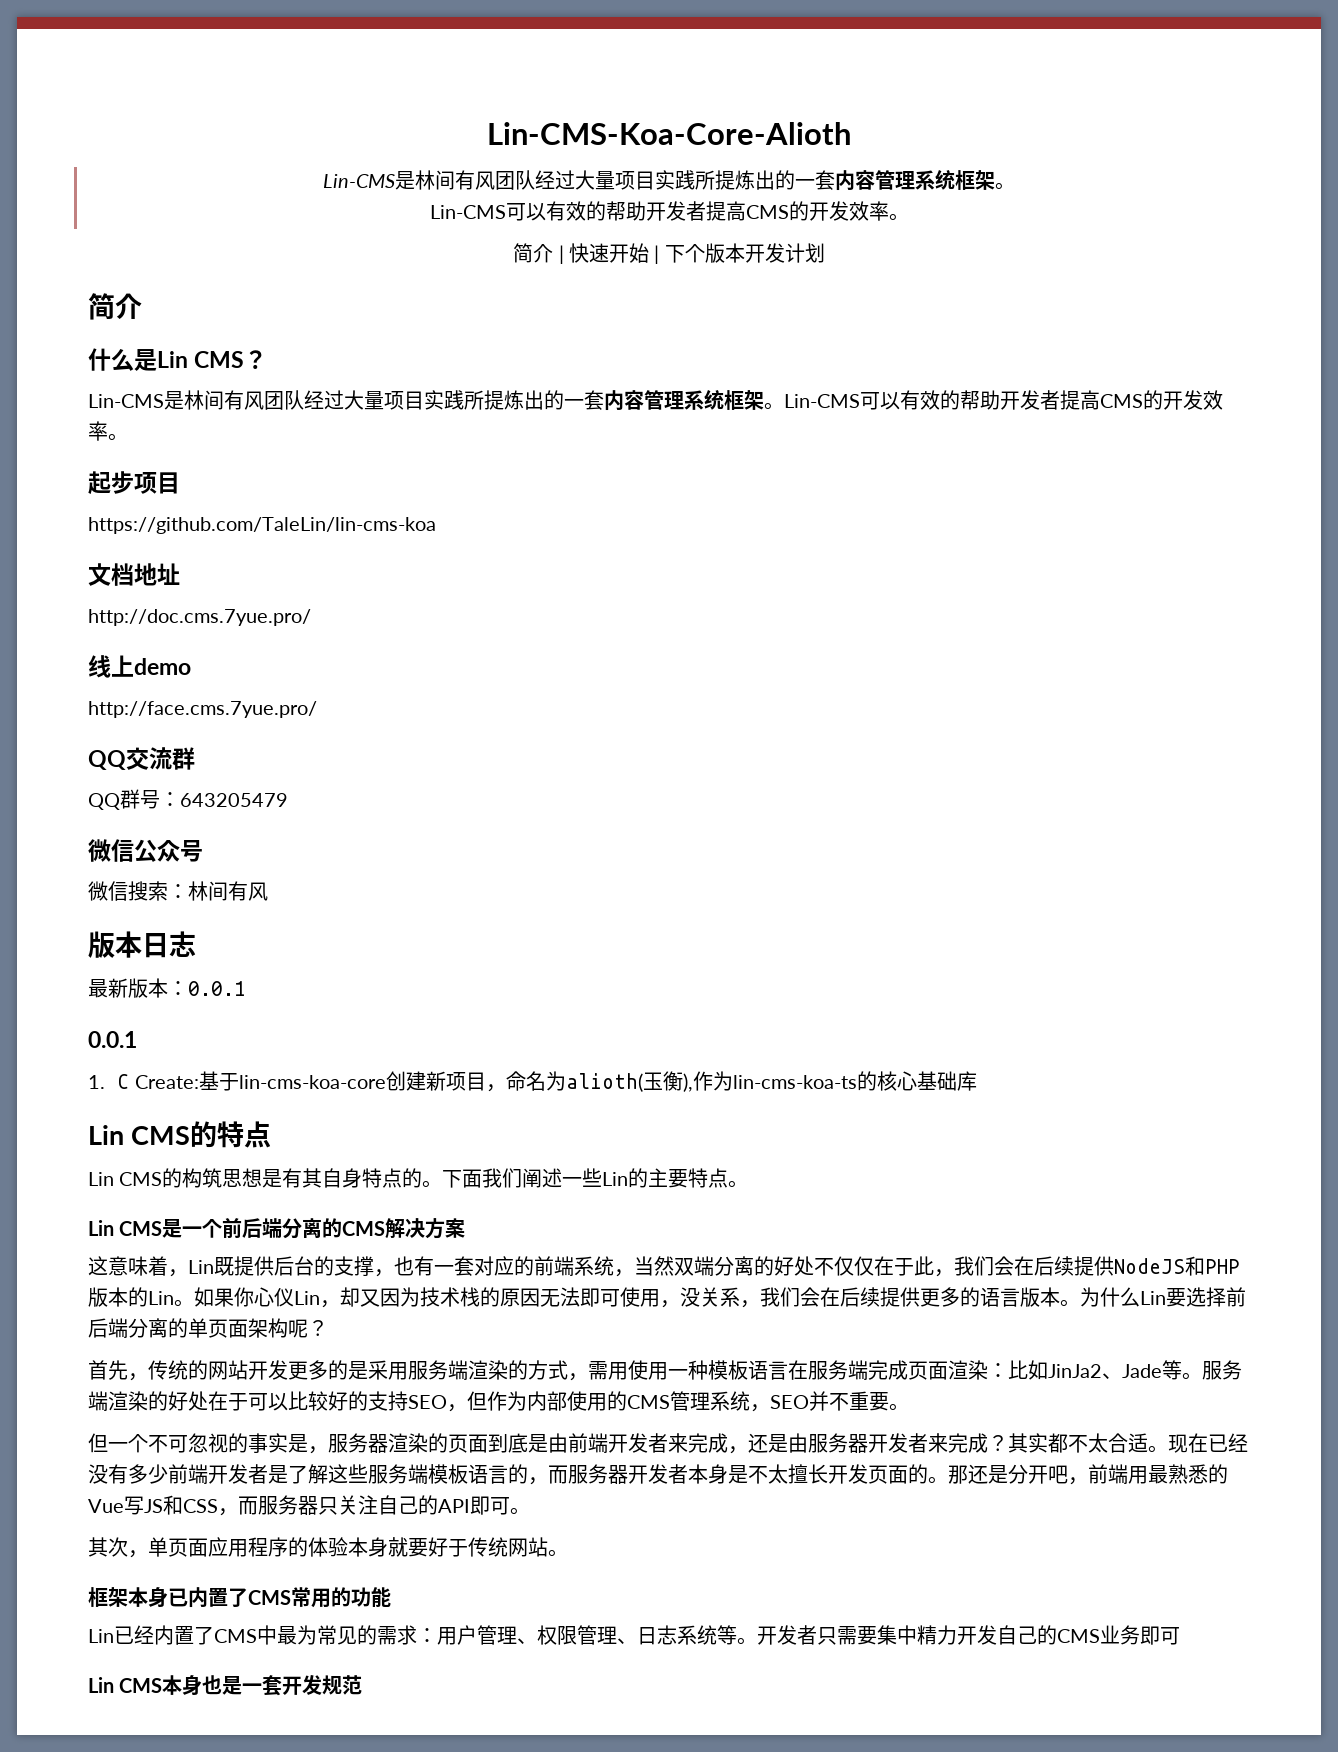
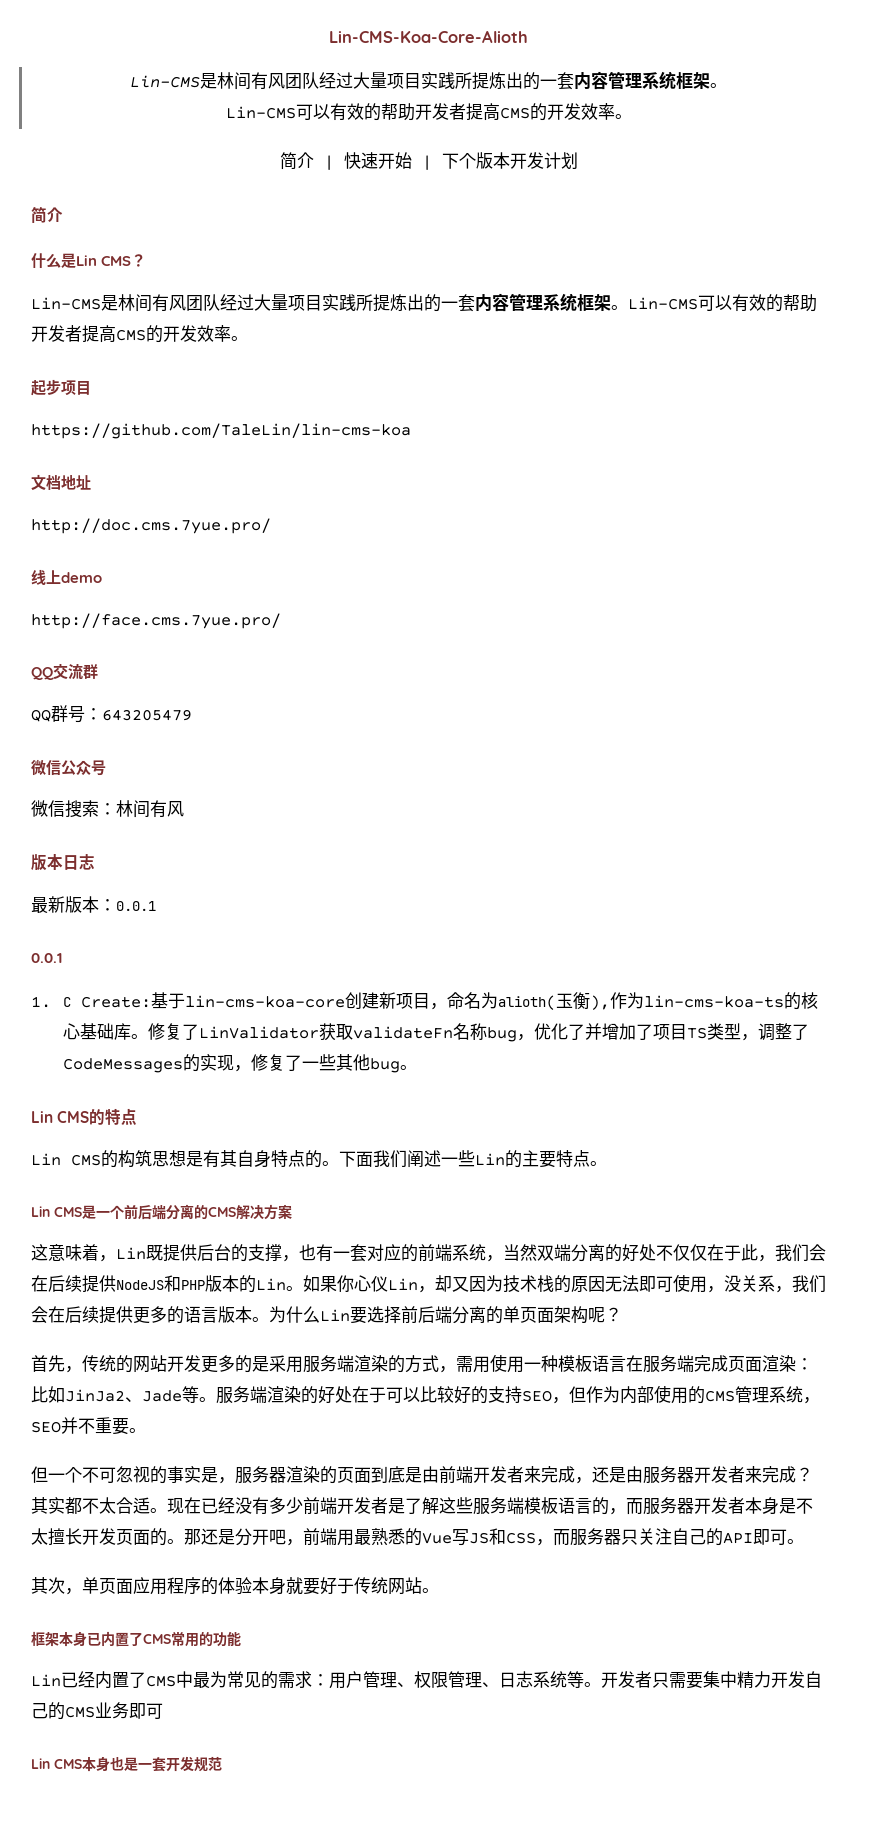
- 1. C Create:基于lin-cms-koa-core创建新项目，命名为alioth(玉衡),作为lin-cms-koa-ts的核心基础库
+ 1. C Create:基于lin-cms-koa-core创建新项目，命名为alioth(玉衡),作为lin-cms-koa-ts的核心基础库。修复了LinValidator获取validateFn名称bug，优化了并增加了项目TS类型，调整了CodeMessages的实现，修复了一些其他bug。

